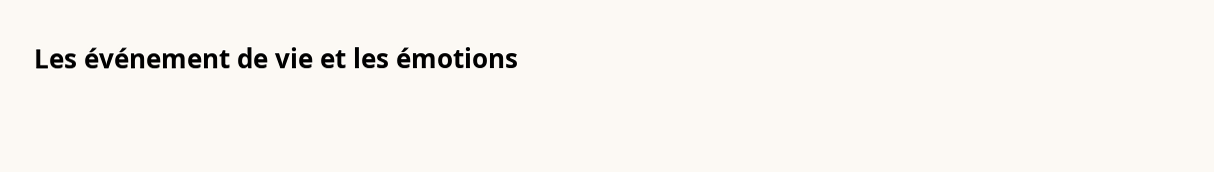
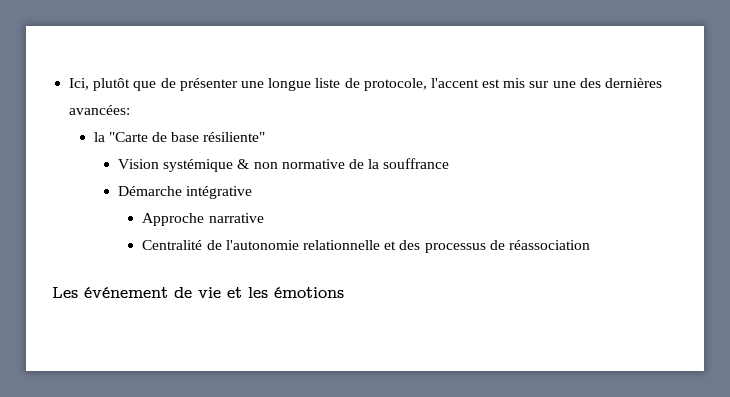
+ Ici, plutôt que de présenter une longue liste de protocole, l'accent est mis sur une des dernières avancées:
+ la "Carte de base résiliente"
+ Vision systémique & non normative de la souffrance
+ Démarche intégrative
+ Approche narrative
+ Centralité de l'autonomie relationnelle et des processus de réassociation

